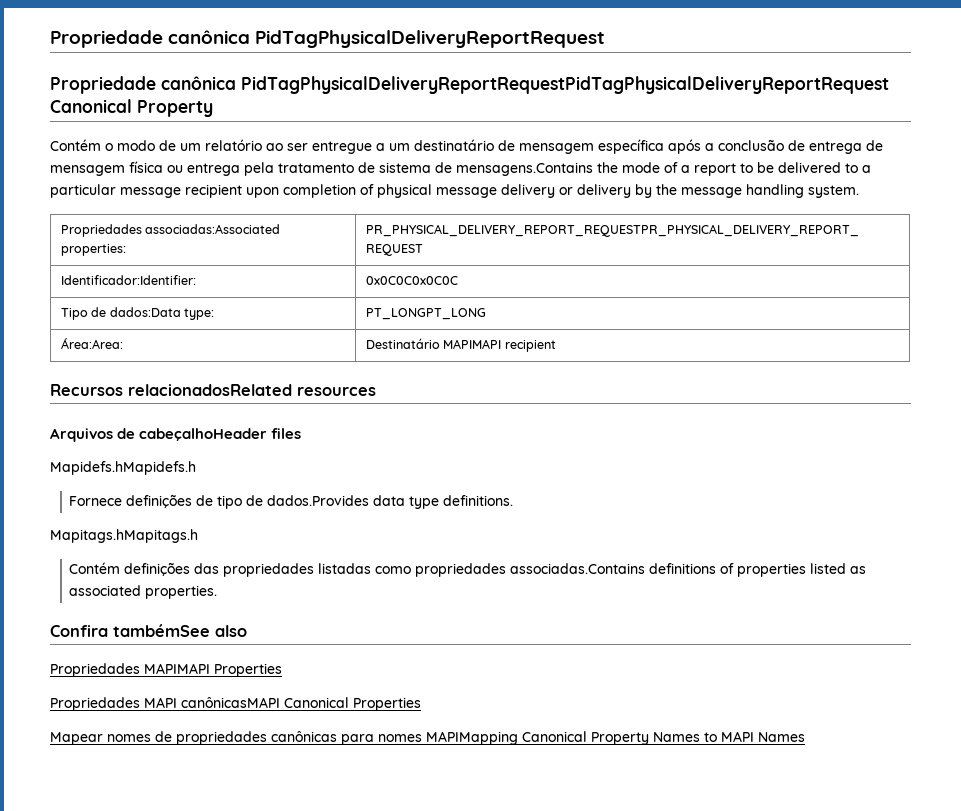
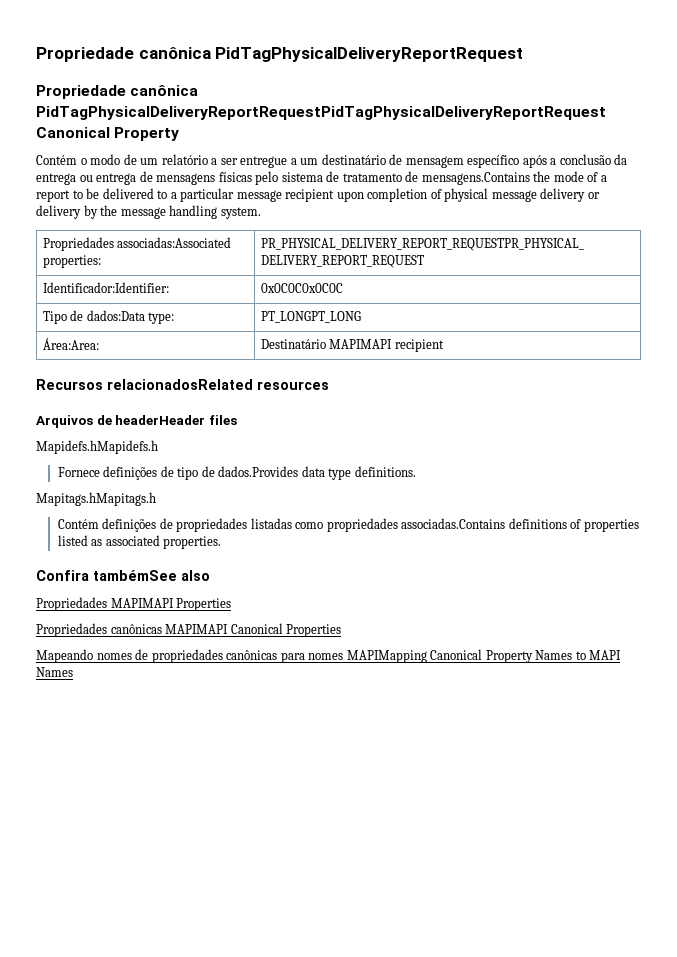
- Contém o modo de um relatório ao ser entregue a um destinatário de mensagem específica após a conclusão de entrega de mensagem física ou entrega pela tratamento de sistema de mensagens.Contains the mode of a report to be delivered to a particular message recipient upon completion of physical message delivery or delivery by the message handling system.
+ Contém o modo de um relatório a ser entregue a um destinatário de mensagem específico após a conclusão da entrega ou entrega de mensagens físicas pelo sistema de tratamento de mensagens.Contains the mode of a report to be delivered to a particular message recipient upon completion of physical message delivery or delivery by the message handling system.
- Arquivos de cabeçalhoHeader files
+ Arquivos de headerHeader files
- Contém definições das propriedades listadas como propriedades associadas.Contains definitions of properties listed as associated properties.
+ Contém definições de propriedades listadas como propriedades associadas.Contains definitions of properties listed as associated properties.
- Propriedades MAPI canônicasMAPI Canonical Properties
+ Propriedades canônicas MAPIMAPI Canonical Properties
- Mapear nomes de propriedades canônicas para nomes MAPIMapping Canonical Property Names to MAPI Names
+ Mapeando nomes de propriedades canônicas para nomes MAPIMapping Canonical Property Names to MAPI Names

